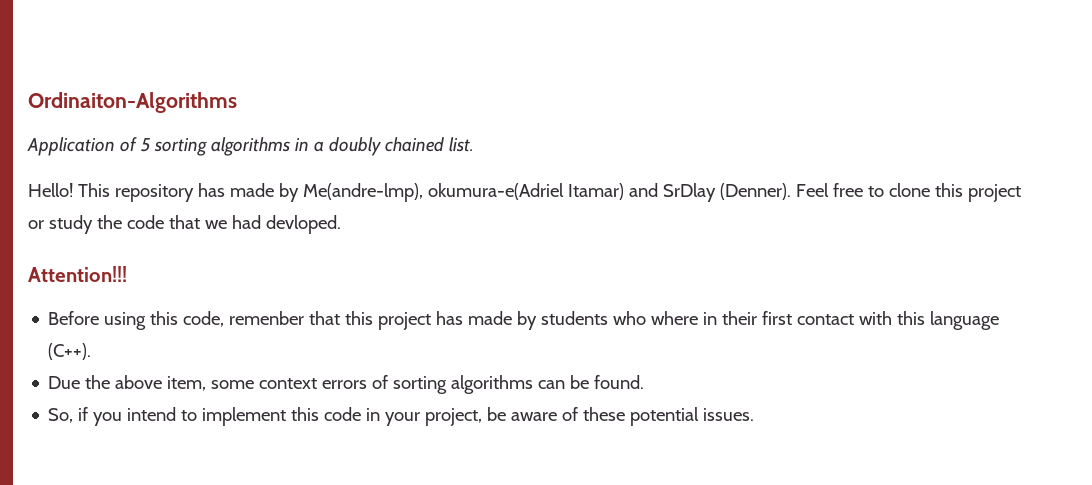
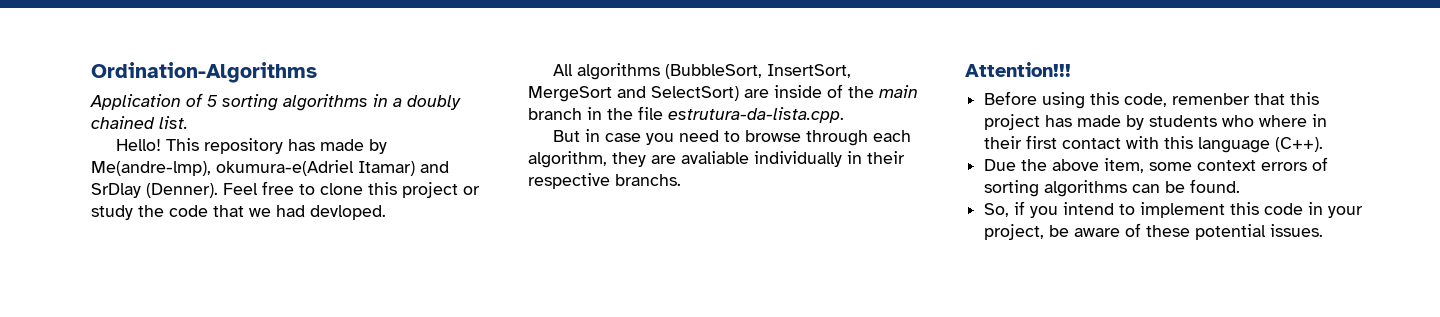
- Ordinaiton-Algorithms
+ Ordination-Algorithms
+ All algorithms (BubbleSort, InsertSort, MergeSort and SelectSort) are inside of the main branch in the file estrutura-da-lista.cpp.
+ But in case you need to browse through each algorithm, they are avaliable individually in their respective branchs.

